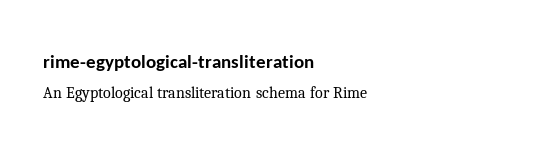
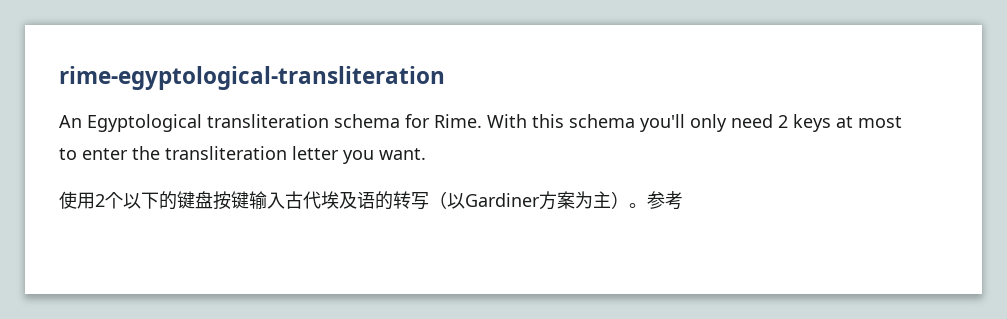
- An Egyptological transliteration schema for Rime
+ An Egyptological transliteration schema for Rime. With this schema you'll only need 2 keys at most to enter the transliteration letter you want.
+ 使用2个以下的键盘按键输入古代埃及语的转写（以Gardiner方案为主）。参考

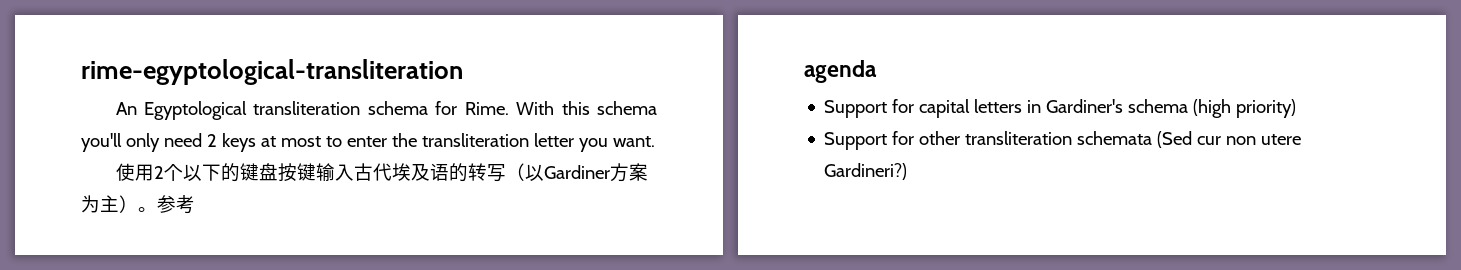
+ agenda
+ Support for capital letters in Gardiner's schema (high priority)
+ Support for other transliteration schemata (Sed cur non utere Gardineri?)

